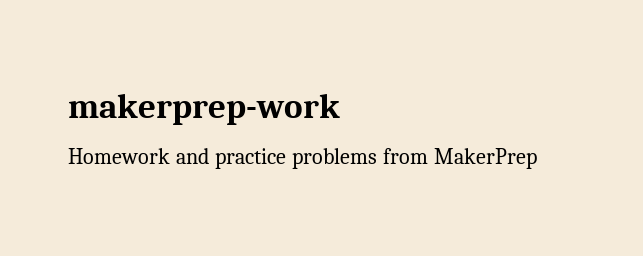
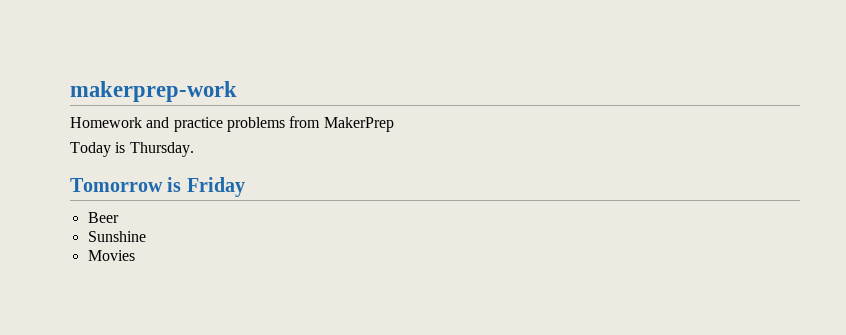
+ Today is Thursday.
+ Tomorrow is Friday
+ Beer
+ Sunshine
+ Movies

